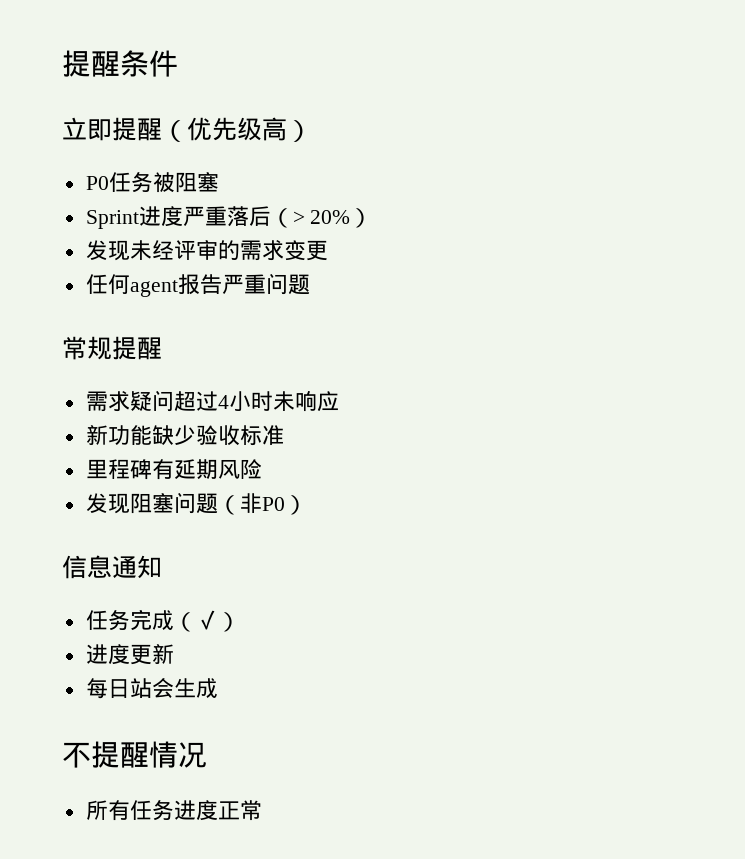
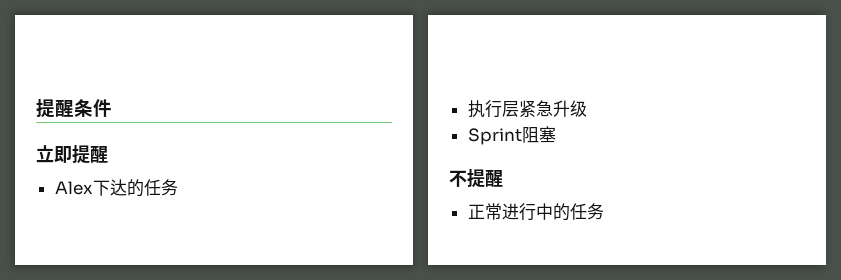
- 立即提醒（优先级高）
- P0任务被阻塞
- Sprint进度严重落后（> 20%）
- 发现未经评审的需求变更
- 任何agent报告严重问题
- 常规提醒
- 需求疑问超过4小时未响应
- 新功能缺少验收标准
- 里程碑有延期风险
- 发现阻塞问题（非P0）
- 信息通知
- 任务完成（✓）
- 进度更新
- 每日站会生成
- 不提醒情况
- 所有任务进度正常
+ 立即提醒
+ Alex下达的任务
+ 执行层紧急升级
+ Sprint阻塞
+ 不提醒
+ 正常进行中的任务

